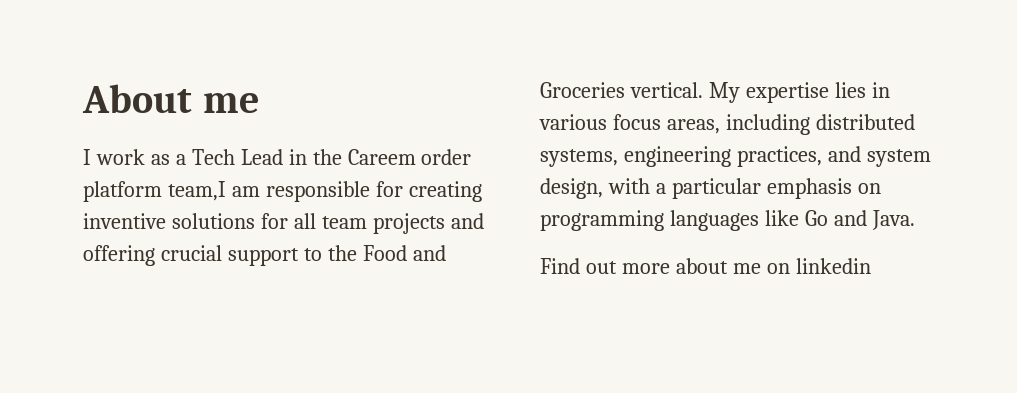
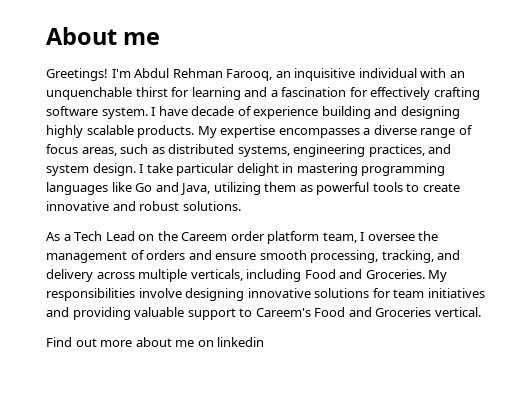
- I work as a Tech Lead in the Careem order platform team,I am responsible for creating inventive solutions for all team projects and offering crucial support to the Food and Groceries vertical. My expertise lies in various focus areas, including distributed systems, engineering practices, and system design, with a particular emphasis on programming languages like Go and Java.
+ Greetings! I'm Abdul Rehman Farooq, an inquisitive individual with an unquenchable thirst for learning and a fascination for effectively crafting software system. I have decade of experience building and designing highly scalable products. My expertise encompasses a diverse range of focus areas, such as distributed systems, engineering practices, and system design. I take particular delight in mastering programming languages like Go and Java, utilizing them as powerful tools to create innovative and robust solutions.
+ As a Tech Lead on the Careem order platform team, I oversee the management of orders and ensure smooth processing, tracking, and delivery across multiple verticals, including Food and Groceries. My responsibilities involve designing innovative solutions for team initiatives and providing valuable support to Careem's Food and Groceries vertical.

